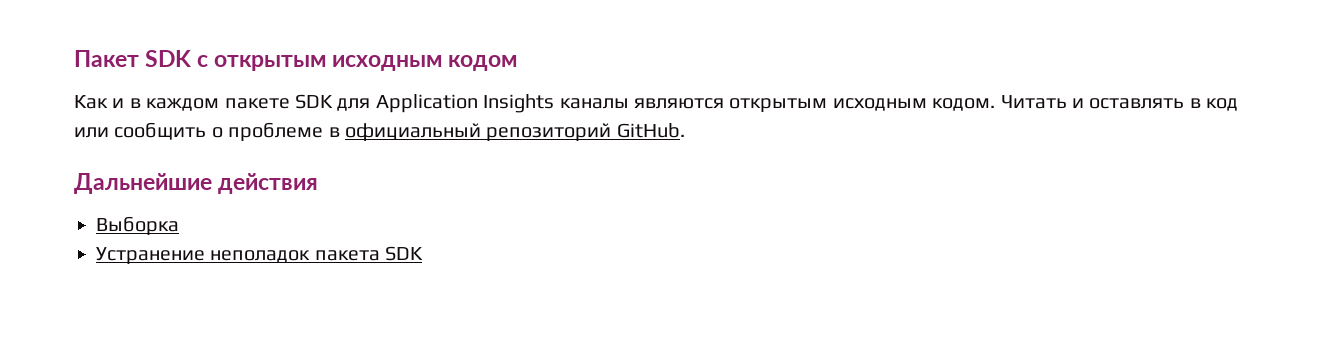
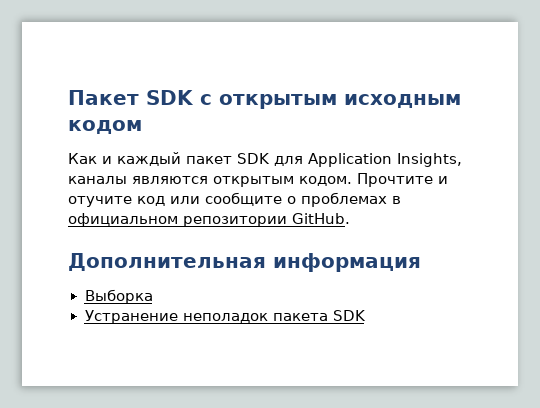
- Как и в каждом пакете SDK для Application Insights каналы являются открытым исходным кодом. Читать и оставлять в код или сообщить о проблеме в официальный репозиторий GitHub.
+ Как и каждый пакет SDK для Application Insights, каналы являются открытым кодом. Прочтите и отучите код или сообщите о проблемах в официальном репозитории GitHub.
- Дальнейшие действия
+ Дополнительная информация

